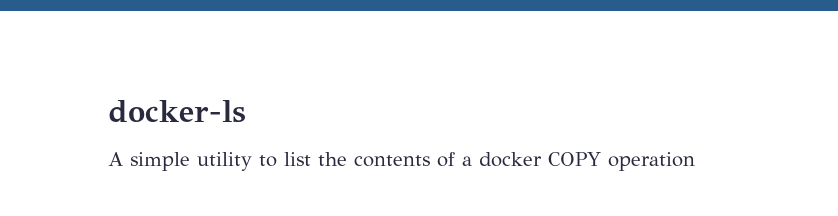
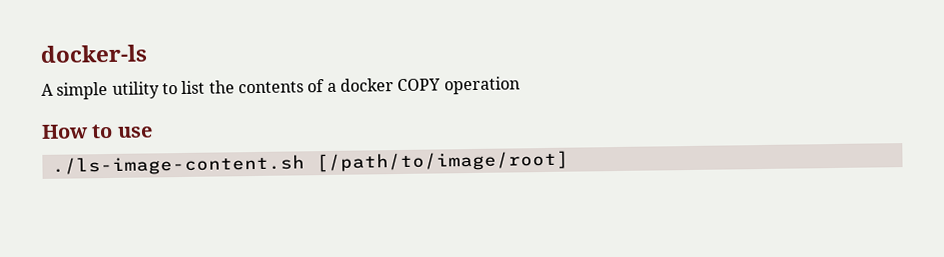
+ How to use
+ ./ls-image-content.sh [/path/to/image/root]

